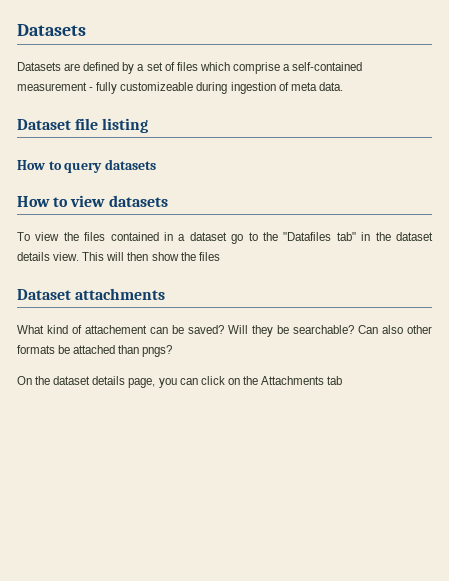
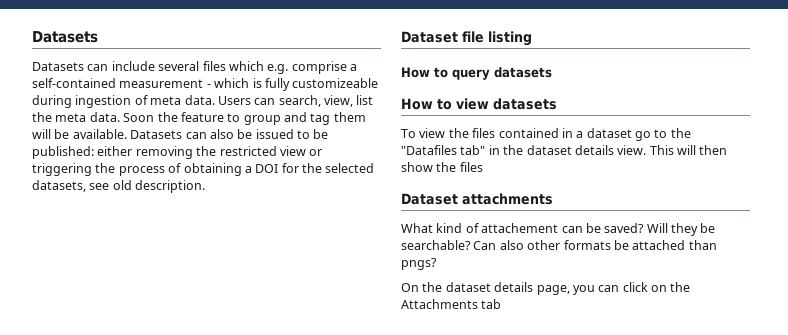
- Datasets are defined by a set of files which comprise a self-contained measurement - fully customizeable during ingestion of meta data.
+ Datasets can include several files which e.g. comprise a self-contained measurement - which is fully customizeable during ingestion of meta data. Users can search, view, list the meta data. Soon the feature to group and tag them will be available. Datasets can also be issued to be published: either removing the restricted view or triggering the process of obtaining a DOI for the selected datasets, see old description.

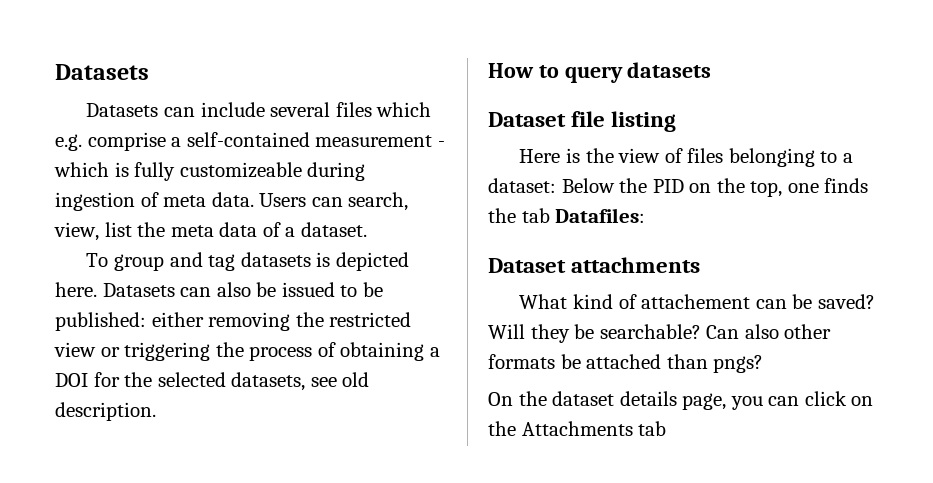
- Users can search, view, list the meta data. Soon the feature to group and tag them will be available.
+ Users can search, view, list the meta data of a dataset.
+ To group and tag datasets is depicted here.
- Dataset file listing
- How to view datasets
- To view the files contained in a dataset go to the "Datafiles tab" in the dataset details view. This will then show the files
+ Dataset file listing
+ Here is the view of files belonging to a dataset: Below the PID on the top, one finds the tab Datafiles:

